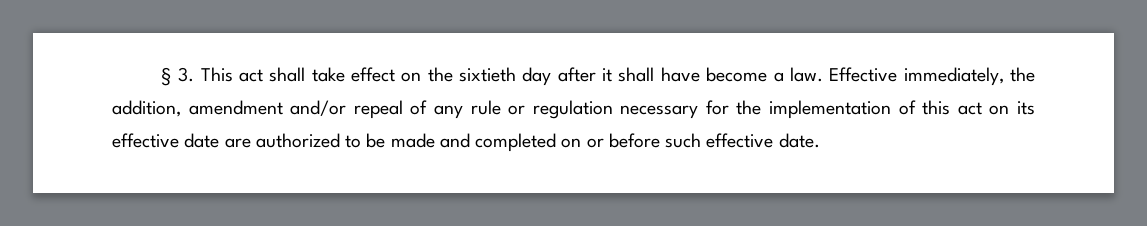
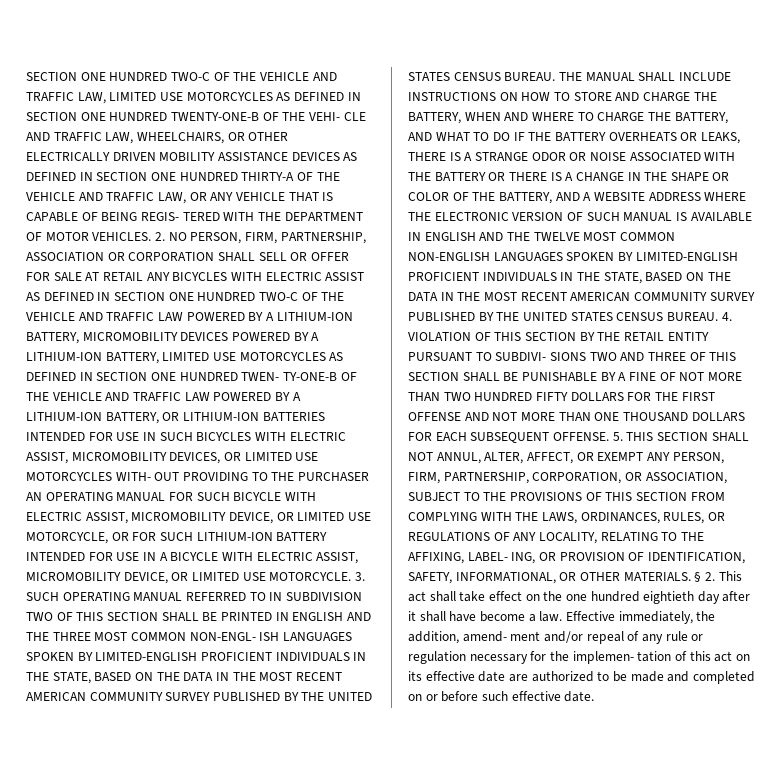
- § 3. This act shall take effect on the sixtieth day after it shall have become a law.
+ SECTION ONE HUNDRED TWO-C OF THE VEHICLE AND TRAFFIC LAW, LIMITED USE MOTORCYCLES AS DEFINED IN SECTION ONE HUNDRED TWENTY-ONE-B OF THE VEHI- CLE AND TRAFFIC LAW, WHEELCHAIRS, OR OTHER ELECTRICALLY DRIVEN MOBILITY ASSISTANCE DEVICES AS DEFINED IN SECTION ONE HUNDRED THIRTY-A OF THE VEHICLE AND TRAFFIC LAW, OR ANY VEHICLE THAT IS CAPABLE OF BEING REGIS- TERED WITH THE DEPARTMENT OF MOTOR VEHICLES. 2. NO PERSON, FIRM, PARTNERSHIP, ASSOCIATION OR CORPORATION SHALL SELL OR OFFER FOR SALE AT RETAIL ANY BICYCLES WITH ELECTRIC ASSIST AS DEFINED IN SECTION ONE HUNDRED TWO-C OF THE VEHICLE AND TRAFFIC LAW POWERED BY A LITHIUM-ION BATTERY, MICROMOBILITY DEVICES POWERED BY A LITHIUM-ION BATTERY, LIMITED USE MOTORCYCLES AS DEFINED IN SECTION ONE HUNDRED TWEN- TY-ONE-B OF THE VEHICLE AND TRAFFIC LAW POWERED BY A LITHIUM-ION BATTERY, OR LITHIUM-ION BATTERIES INTENDED FOR USE IN SUCH BICYCLES WITH ELECTRIC ASSIST, MICROMOBILITY DEVICES, OR LIMITED USE MOTORCYCLES WITH- OUT PROVIDING TO THE PURCHASER AN OPERATING MANUAL FOR SUCH BICYCLE WITH ELECTRIC ASSIST, MICROMOBILITY DEVICE, OR LIMITED USE MOTORCYCLE, OR FOR SUCH LITHIUM-ION BATTERY INTENDED FOR USE IN A BICYCLE WITH ELECTRIC ASSIST, MICROMOBILITY DEVICE, OR LIMITED USE MOTORCYCLE. 3. SUCH OPERATING MANUAL REFERRED TO IN SUBDIVISION TWO OF THIS SECTION SHALL BE PRINTED IN ENGLISH AND THE THREE MOST COMMON NON-ENGL- ISH LANGUAGES SPOKEN BY LIMITED-ENGLISH PROFICIENT INDIVIDUALS IN THE STATE, BASED ON THE DATA IN THE MOST RECENT AMERICAN COMMUNITY SURVEY PUBLISHED BY THE UNITED STATES CENSUS BUREAU. THE MANUAL SHALL INCLUDE INSTRUCTIONS ON HOW TO STORE AND CHARGE THE BATTERY, WHEN AND WHERE TO CHARGE THE BATTERY, AND WHAT TO DO IF THE BATTERY OVERHEATS OR LEAKS, THERE IS A STRANGE ODOR OR NOISE ASSOCIATED WITH THE BATTERY OR THERE IS A CHANGE IN THE SHAPE OR COLOR OF THE BATTERY, AND A WEBSITE ADDRESS WHERE THE ELECTRONIC VERSION OF SUCH MANUAL IS AVAILABLE IN ENGLISH AND THE TWELVE MOST COMMON NON-ENGLISH LANGUAGES SPOKEN BY LIMITED-ENGLISH PROFICIENT INDIVIDUALS IN THE STATE, BASED ON THE DATA IN THE MOST RECENT AMERICAN COMMUNITY SURVEY PUBLISHED BY THE UNITED STATES CENSUS BUREAU. 4. VIOLATION OF THIS SECTION BY THE RETAIL ENTITY PURSUANT TO SUBDIVI- SIONS TWO AND THREE OF THIS SECTION SHALL BE PUNISHABLE BY A FINE OF NOT MORE THAN TWO HUNDRED FIFTY DOLLARS FOR THE FIRST OFFENSE AND NOT MORE THAN ONE THOUSAND DOLLARS FOR EACH SUBSEQUENT OFFENSE. 5. THIS SECTION SHALL NOT ANNUL, ALTER, AFFECT, OR EXEMPT ANY PERSON, FIRM, PARTNERSHIP, CORPORATION, OR ASSOCIATION, SUBJECT TO THE PROVISIONS OF THIS SECTION FROM COMPLYING WITH THE LAWS, ORDINANCES, RULES, OR REGULATIONS OF ANY LOCALITY, RELATING TO THE AFFIXING, LABEL- ING, OR PROVISION OF IDENTIFICATION, SAFETY, INFORMATIONAL, OR OTHER MATERIALS. § 2. This act shall take effect on the one hundred eightieth day after it shall have become a law.
- Effective immediately, the addition, amendment and/or repeal of any rule or regulation necessary for the implementation of this act on its effective date are authorized to be made and completed on or before such effective date.
+ Effective immediately, the addition, amend- ment and/or repeal of any rule or regulation necessary for the implemen- tation of this act on its effective date are authorized to be made and completed on or before such effective date.

